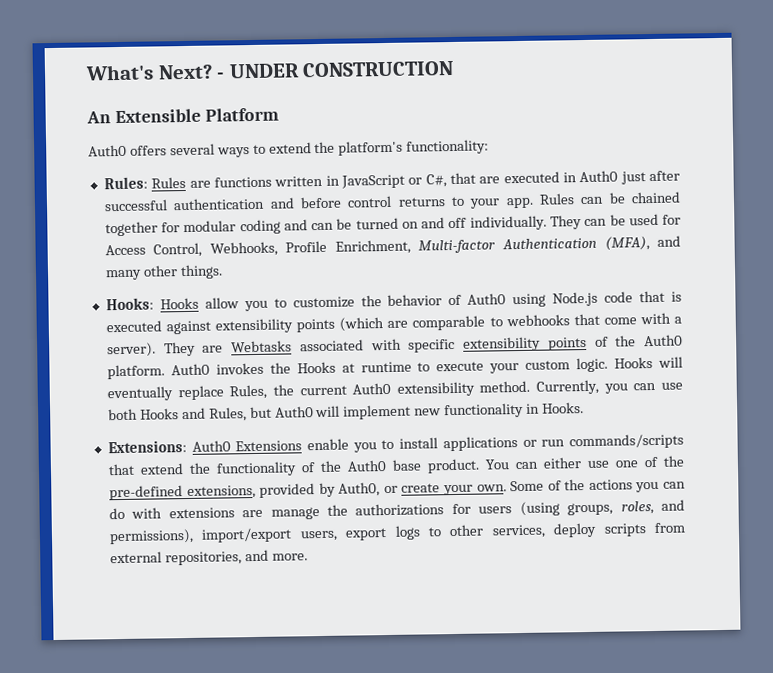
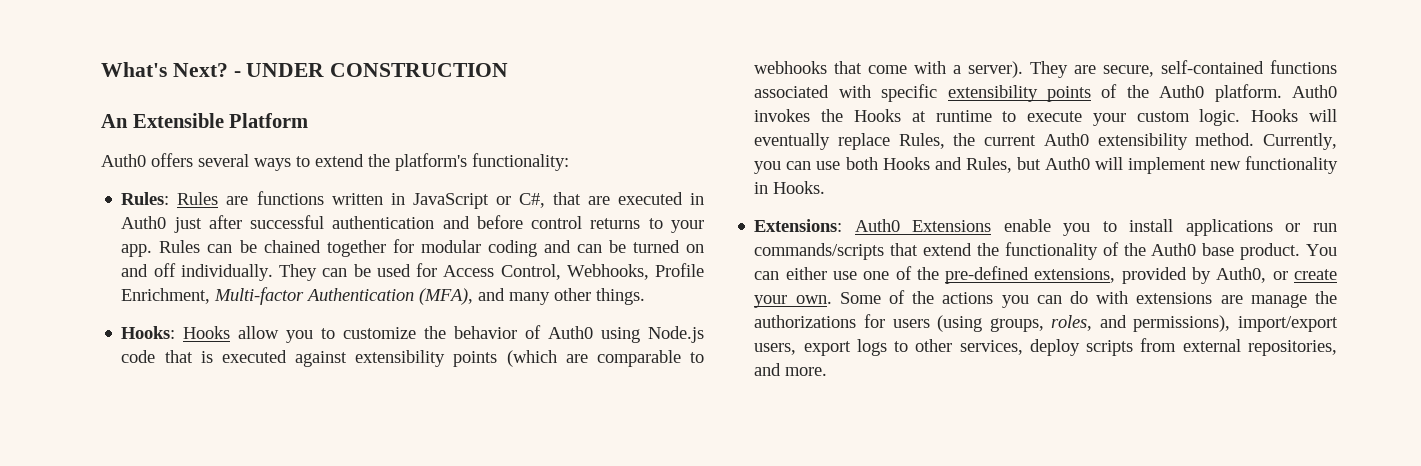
- They are Webtasks associated with specific extensibility points of the Auth0 platform.
+ They are secure, self-contained functions associated with specific extensibility points of the Auth0 platform.

